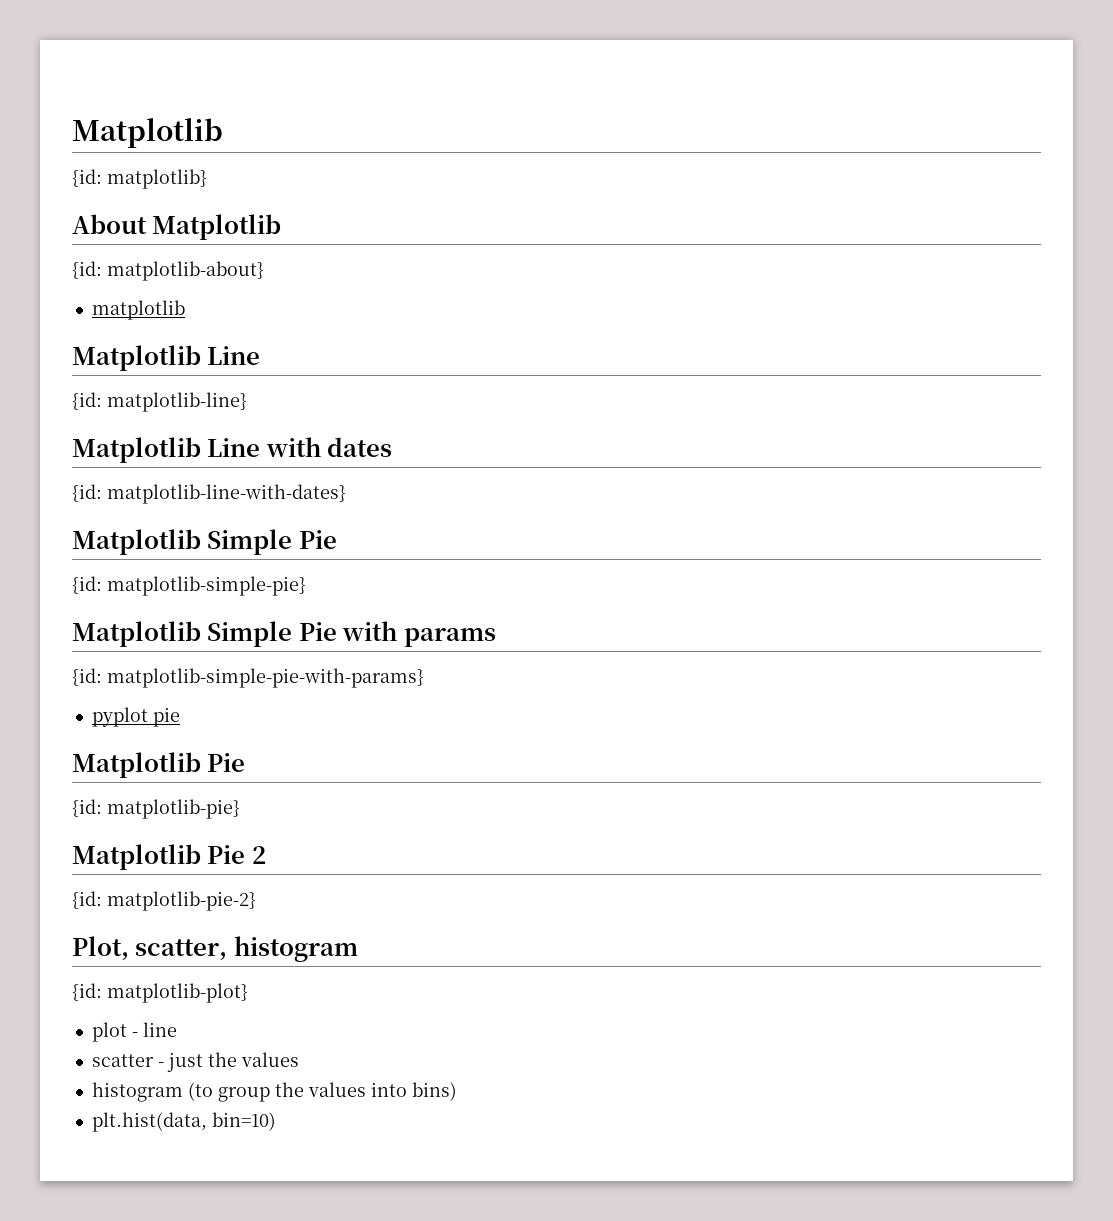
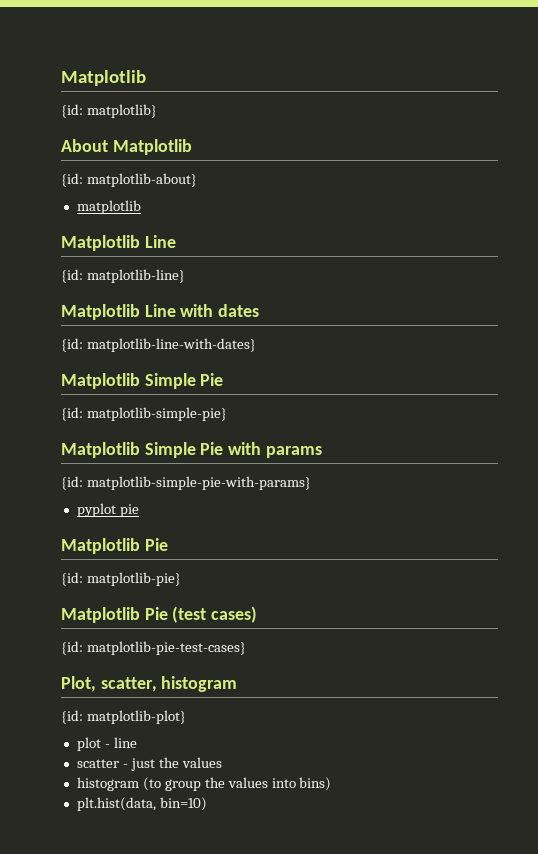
- Matplotlib Pie 2
- {id: matplotlib-pie-2}
+ Matplotlib Pie (test cases)
+ {id: matplotlib-pie-test-cases}

